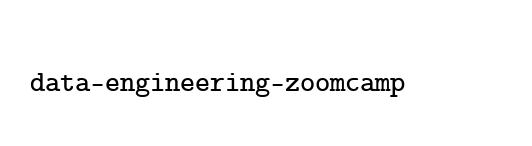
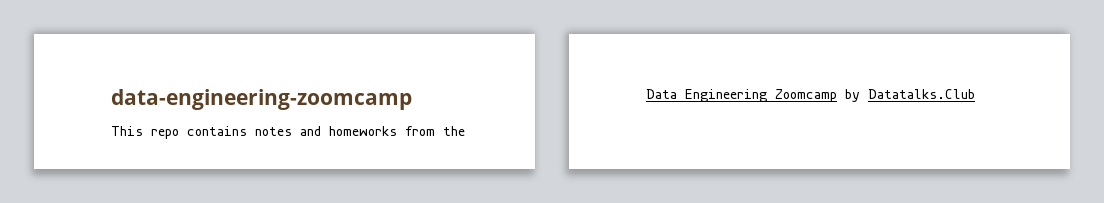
+ This repo contains notes and homeworks from the Data Engineering Zoomcamp by Datatalks.Club

